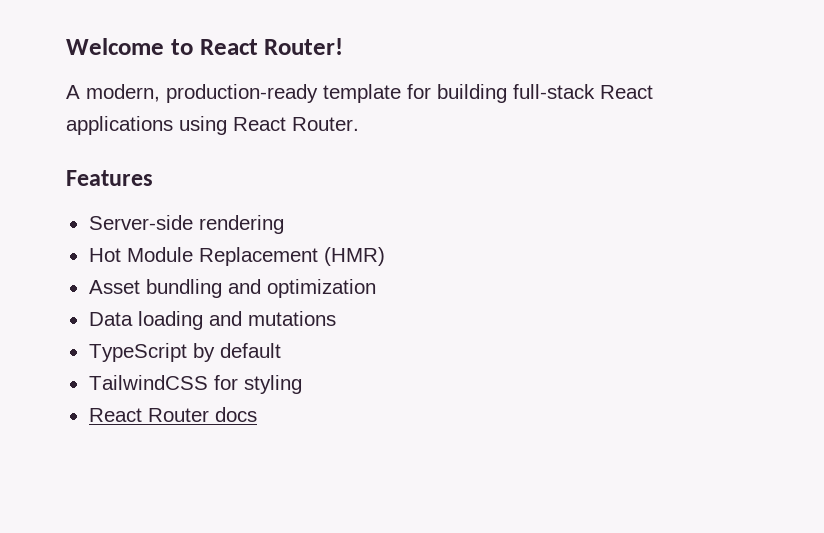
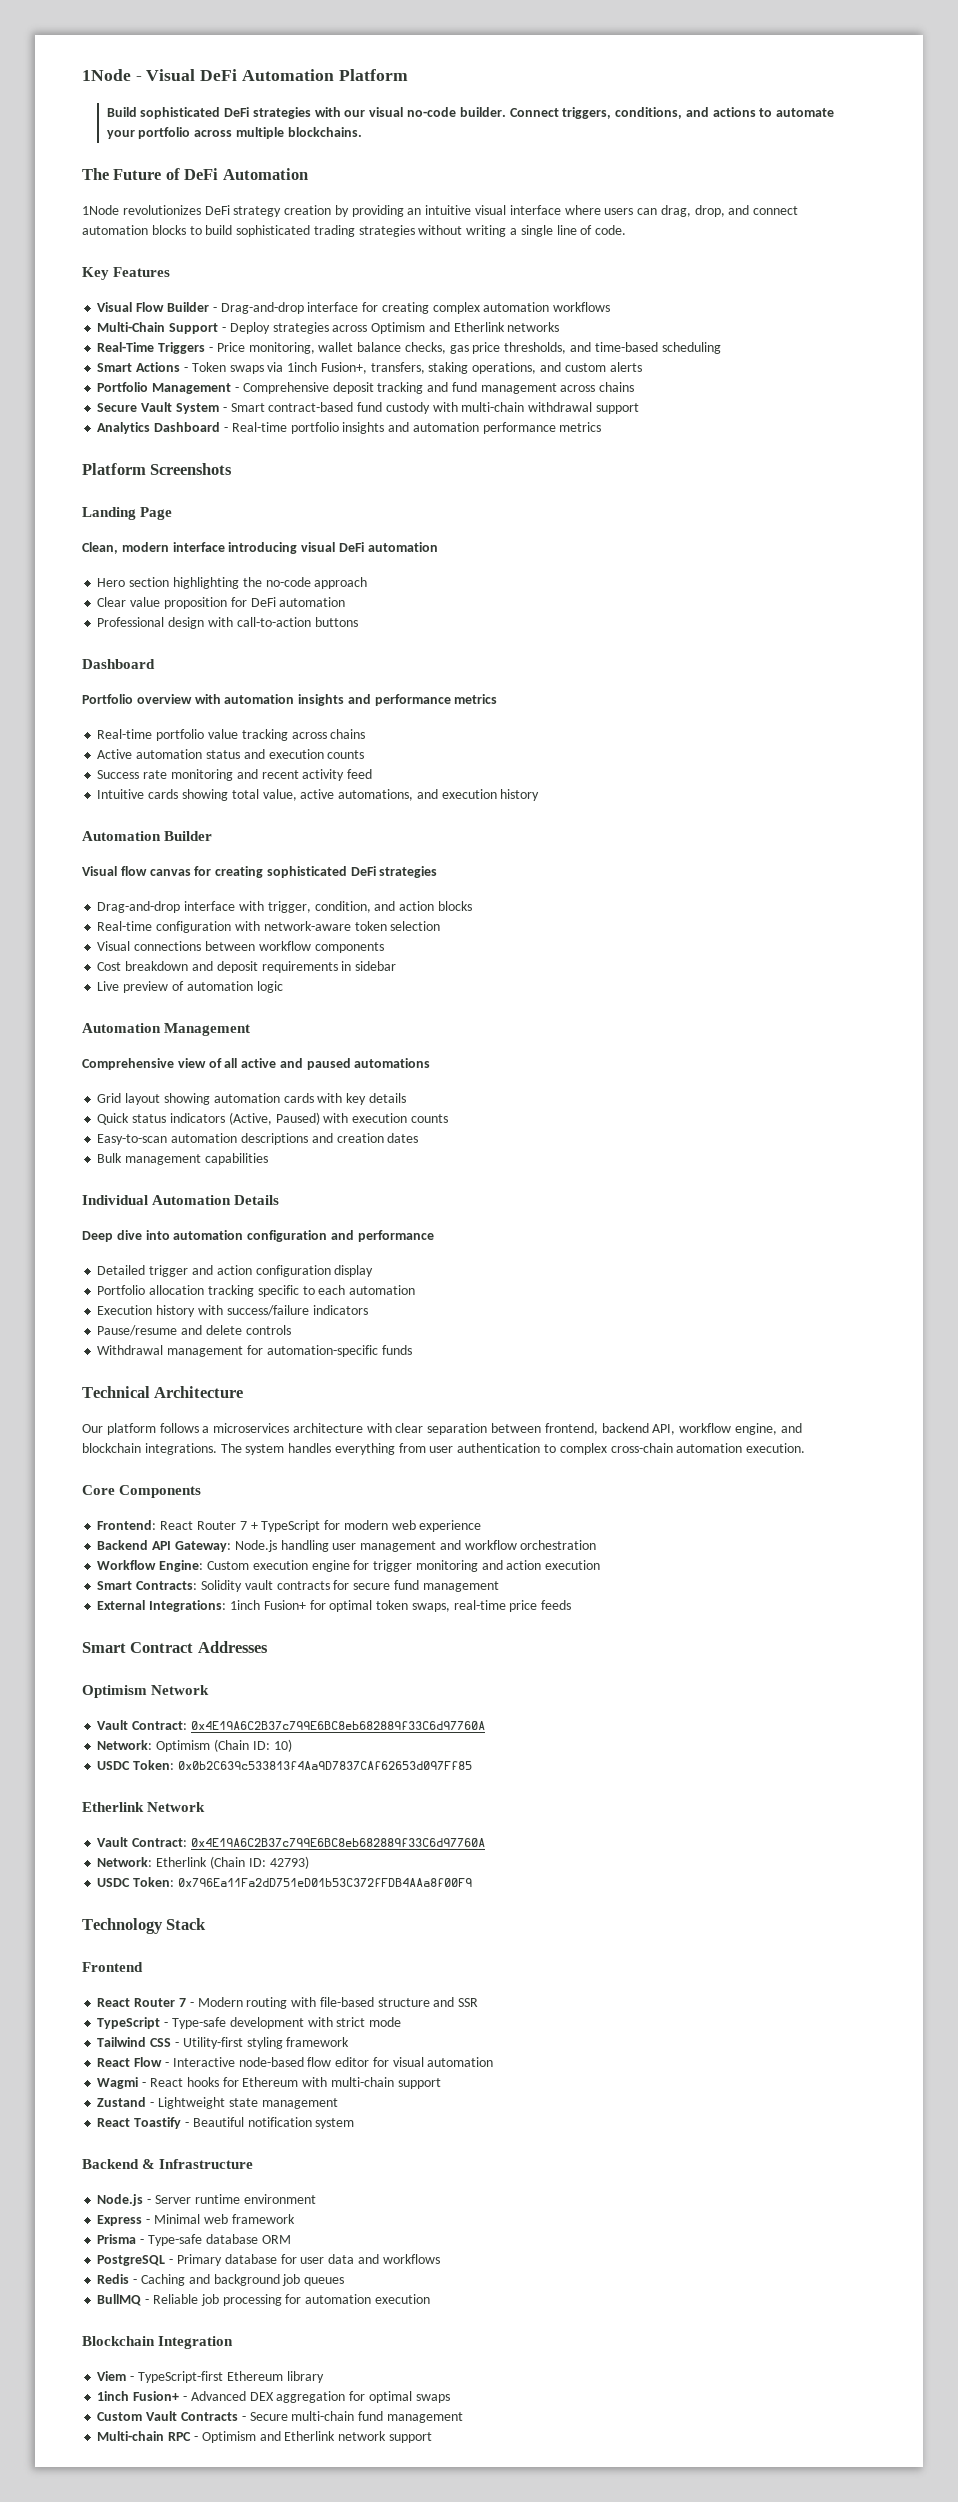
- Welcome to React Router!
- A modern, production-ready template for building full-stack React applications using React Router.
- Features
- Server-side rendering
- Hot Module Replacement (HMR)
- Asset bundling and optimization
- Data loading and mutations
- TypeScript by default
- TailwindCSS for styling
- React Router docs
+ 1Node - Visual DeFi Automation Platform
+ Build sophisticated DeFi strategies with our visual no-code builder. Connect triggers, conditions, and actions to automate your portfolio across multiple blockchains.
+ The Future of DeFi Automation
+ 1Node revolutionizes DeFi strategy creation by providing an intuitive visual interface where users can drag, drop, and connect automation blocks to build sophisticated trading strategies without writing a single line of code.
+ Key Features
+ Visual Flow Builder - Drag-and-drop interface for creating complex automation workflows
+ Multi-Chain Support - Deploy strategies across Optimism and Etherlink networks
+ Real-Time Triggers - Price monitoring, wallet balance checks, gas price thresholds, and time-based scheduling
+ Smart Actions - Token swaps via 1inch Fusion+, transfers, staking operations, and custom alerts
+ Portfolio Management - Comprehensive deposit tracking and fund management across chains
+ Secure Vault System - Smart contract-based fund custody with multi-chain withdrawal support
+ Analytics Dashboard - Real-time portfolio insights and automation performance metrics
+ Platform Screenshots
+ Landing Page
+ Clean, modern interface introducing visual DeFi automation
+ Hero section highlighting the no-code approach
+ Clear value proposition for DeFi automation
+ Professional design with call-to-action buttons
+ Dashboard
+ Portfolio overview with automation insights and performance metrics
+ Real-time portfolio value tracking across chains
+ Active automation status and execution counts
+ Success rate monitoring and recent activity feed
+ Intuitive cards showing total value, active automations, and execution history
+ Automation Builder
+ Visual flow canvas for creating sophisticated DeFi strategies
+ Drag-and-drop interface with trigger, condition, and action blocks
+ Real-time configuration with network-aware token selection
+ Visual connections between workflow components
+ Cost breakdown and deposit requirements in sidebar
+ Live preview of automation logic
+ Automation Management
+ Comprehensive view of all active and paused automations
+ Grid layout showing automation cards with key details
+ Quick status indicators (Active, Paused) with execution counts
+ Easy-to-scan automation descriptions and creation dates
+ Bulk management capabilities
+ Individual Automation Details
+ Deep dive into automation configuration and performance
+ Detailed trigger and action configuration display
+ Portfolio allocation tracking specific to each automation
+ Execution history with success/failure indicators
+ Pause/resume and delete controls
+ Withdrawal management for automation-specific funds
+ Technical Architecture
+ Our platform follows a microservices architecture with clear separation between frontend, backend API, workflow engine, and blockchain integrations. The system handles everything from user authentication to complex cross-chain automation execution.
+ Core Components
+ Frontend: React Router 7 + TypeScript for modern web experience
+ Backend API Gateway: Node.js handling user management and workflow orchestration
+ Workflow Engine: Custom execution engine for trigger monitoring and action execution
+ Smart Contracts: Solidity vault contracts for secure fund management
+ External Integrations: 1inch Fusion+ for optimal token swaps, real-time price feeds
+ Smart Contract Addresses
+ Optimism Network
+ Vault Contract: 0x4E19A6C2B37c799E6BC8eb682889f33C6d97760A
+ Network: Optimism (Chain ID: 10)
+ USDC Token: 0x0b2C639c533813f4Aa9D7837CAf62653d097Ff85
+ Etherlink Network
+ Vault Contract: 0x4E19A6C2B37c799E6BC8eb682889f33C6d97760A
+ Network: Etherlink (Chain ID: 42793)
+ USDC Token: 0x796Ea11Fa2dD751eD01b53C372fFDB4AAa8f00F9
+ Technology Stack
+ Frontend
+ React Router 7 - Modern routing with file-based structure and SSR
+ TypeScript - Type-safe development with strict mode
+ Tailwind CSS - Utility-first styling framework
+ React Flow - Interactive node-based flow editor for visual automation
+ Wagmi - React hooks for Ethereum with multi-chain support
+ Zustand - Lightweight state management
+ React Toastify - Beautiful notification system
+ Backend & Infrastructure
+ Node.js - Server runtime environment
+ Express - Minimal web framework
+ Prisma - Type-safe database ORM
+ PostgreSQL - Primary database for user data and workflows
+ Redis - Caching and background job queues
+ BullMQ - Reliable job processing for automation execution
+ Blockchain Integration
+ Viem - TypeScript-first Ethereum library
+ 1inch Fusion+ - Advanced DEX aggregation for optimal swaps
+ Custom Vault Contracts - Secure multi-chain fund management
+ Multi-chain RPC - Optimism and Etherlink network support

